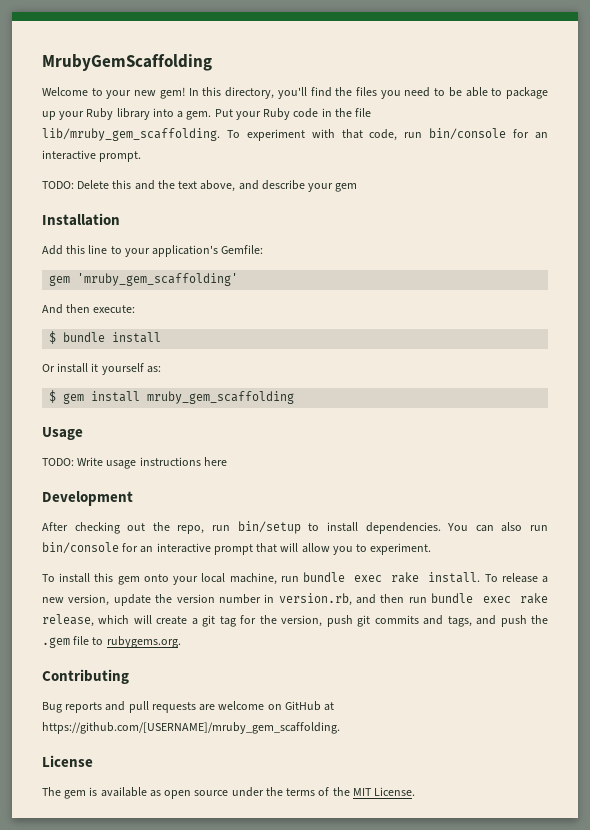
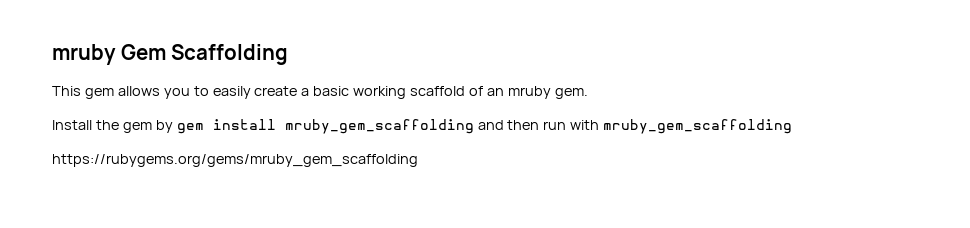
- MrubyGemScaffolding
- Welcome to your new gem! In this directory, you'll find the files you need to be able to package up your Ruby library into a gem. Put your Ruby code in the file lib/mruby_gem_scaffolding. To experiment with that code, run bin/console for an interactive prompt.
- TODO: Delete this and the text above, and describe your gem
- Installation
- Add this line to your application's Gemfile:
- gem 'mruby_gem_scaffolding'
- And then execute:
- $ bundle install
- Or install it yourself as:
- $ gem install mruby_gem_scaffolding
- Usage
- TODO: Write usage instructions here
- Development
- After checking out the repo, run bin/setup to install dependencies. You can also run bin/console for an interactive prompt that will allow you to experiment.
- To install this gem onto your local machine, run bundle exec rake install. To release a new version, update the version number in version.rb, and then run bundle exec rake release, which will create a git tag for the version, push git commits and tags, and push the .gem file to rubygems.org.
- Contributing
- Bug reports and pull requests are welcome on GitHub at https://github.com/[USERNAME]/mruby_gem_scaffolding.
- License
- The gem is available as open source under the terms of the MIT License.
+ mruby Gem Scaffolding
+ This gem allows you to easily create a basic working scaffold of an mruby gem.
+ Install the gem by gem install mruby_gem_scaffolding and then run with mruby_gem_scaffolding
+ https://rubygems.org/gems/mruby_gem_scaffolding

